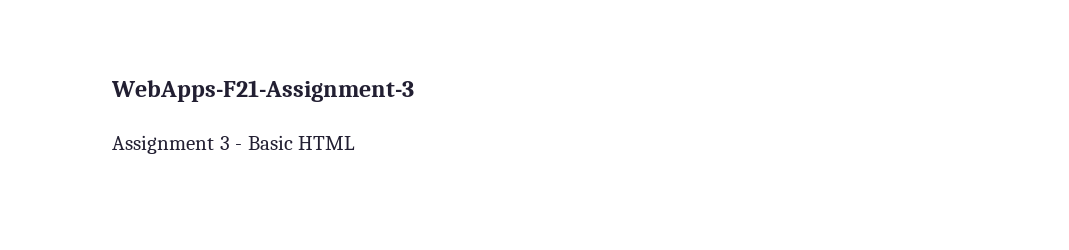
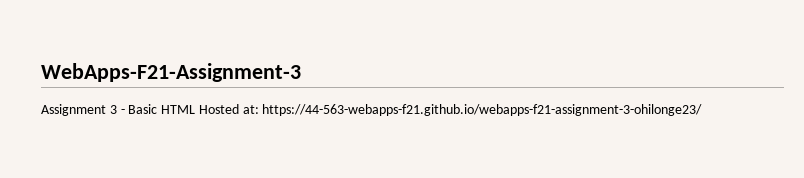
- Assignment 3 - Basic HTML
+ Assignment 3 - Basic HTML Hosted at: https://44-563-webapps-f21.github.io/webapps-f21-assignment-3-ohilonge23/

